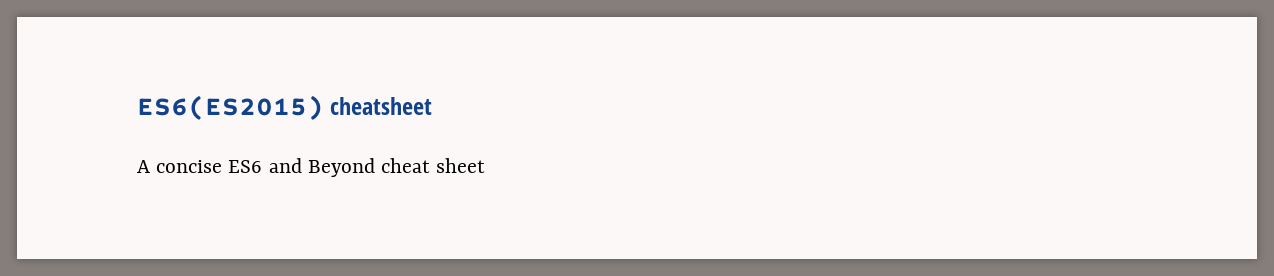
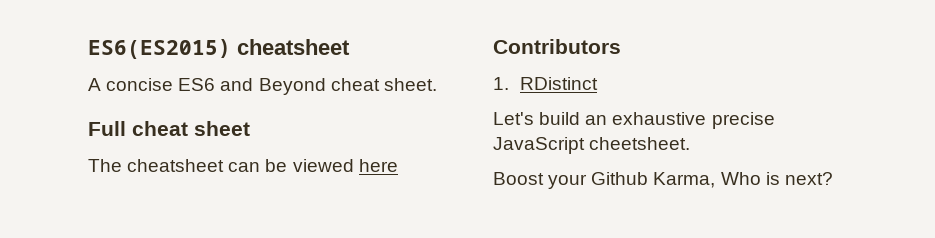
- A concise ES6 and Beyond cheat sheet
+ A concise ES6 and Beyond cheat sheet.
+ Full cheat sheet
+ The cheatsheet can be viewed here
+ Contributors
+ 1. RDistinct
+ Let's build an exhaustive precise JavaScript cheetsheet.
+ Boost your Github Karma, Who is next?

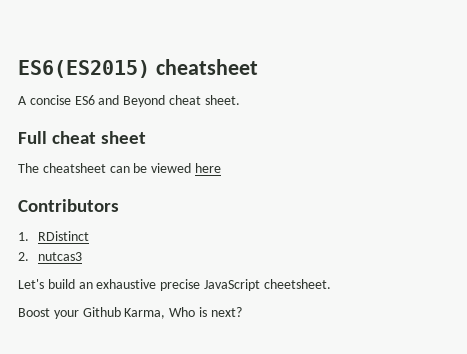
+ 2. nutcas3

